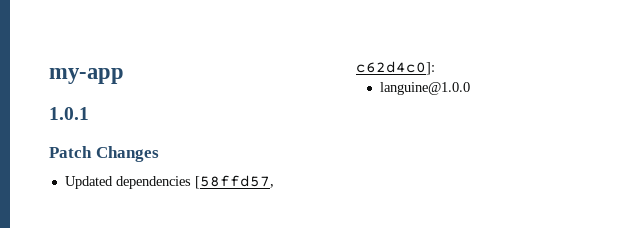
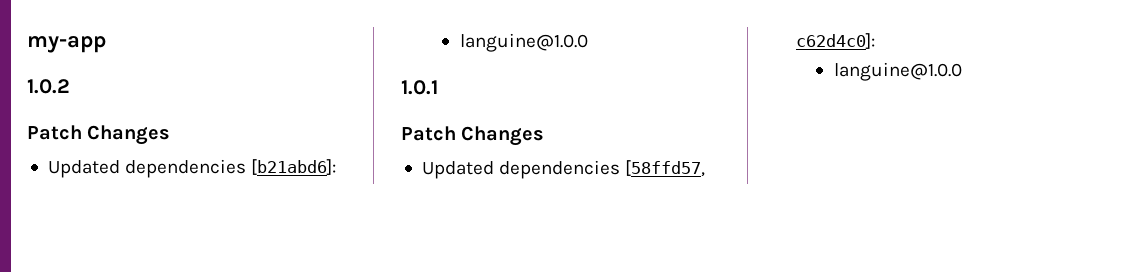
+ 1.0.2
+ Patch Changes
+ Updated dependencies [b21abd6]:
+ languine@1.0.0

